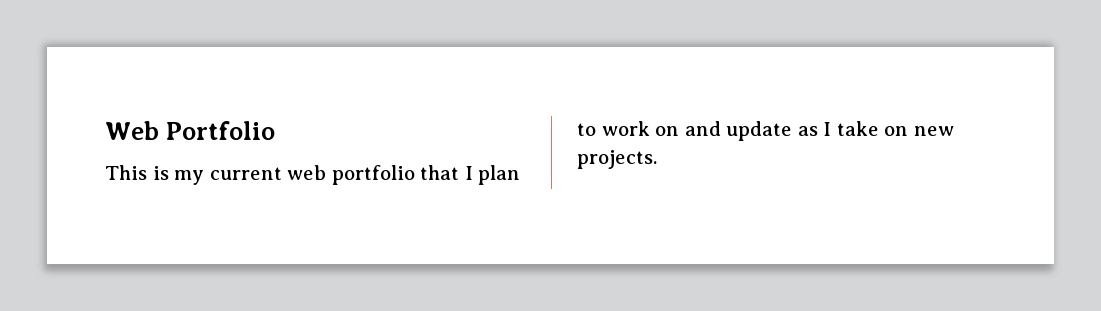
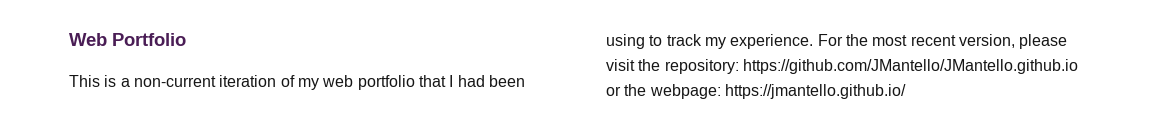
- This is my current web portfolio that I plan to work on and update as I take on new projects.
+ This is a non-current iteration of my web portfolio that I had been using to track my experience. For the most recent version, please visit the repository: https://github.com/JMantello/JMantello.github.io or the webpage: https://jmantello.github.io/

